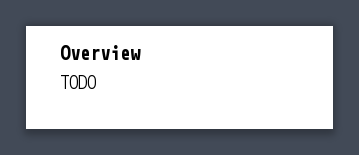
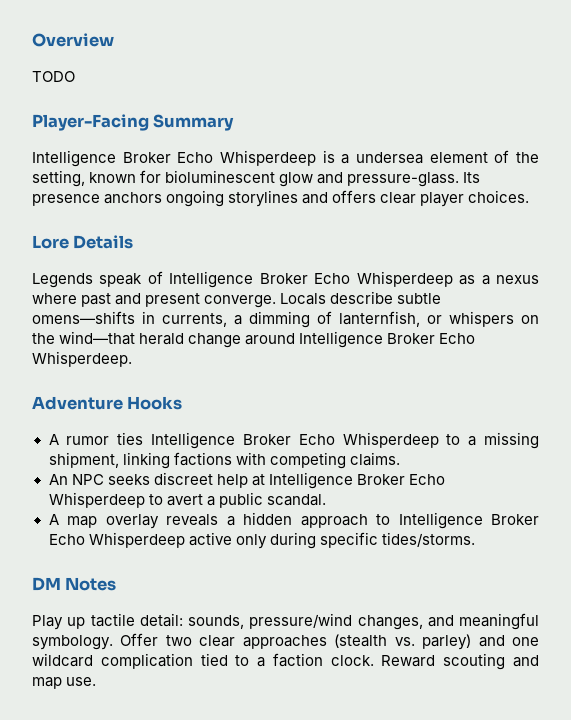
+ Player-Facing Summary
+ Intelligence Broker Echo Whisperdeep is a undersea element of the setting, known for bioluminescent glow and pressure-glass. Its presence anchors ongoing storylines and offers clear player choices.
+ Lore Details
+ Legends speak of Intelligence Broker Echo Whisperdeep as a nexus where past and present converge. Locals describe subtle omens—shifts in currents, a dimming of lanternfish, or whispers on the wind—that herald change around Intelligence Broker Echo Whisperdeep.
+ Adventure Hooks
+ A rumor ties Intelligence Broker Echo Whisperdeep to a missing shipment, linking factions with competing claims.
+ An NPC seeks discreet help at Intelligence Broker Echo Whisperdeep to avert a public scandal.
+ A map overlay reveals a hidden approach to Intelligence Broker Echo Whisperdeep active only during specific tides/storms.
+ DM Notes
+ Play up tactile detail: sounds, pressure/wind changes, and meaningful symbology. Offer two clear approaches (stealth vs. parley) and one wildcard complication tied to a faction clock. Reward scouting and map use.

